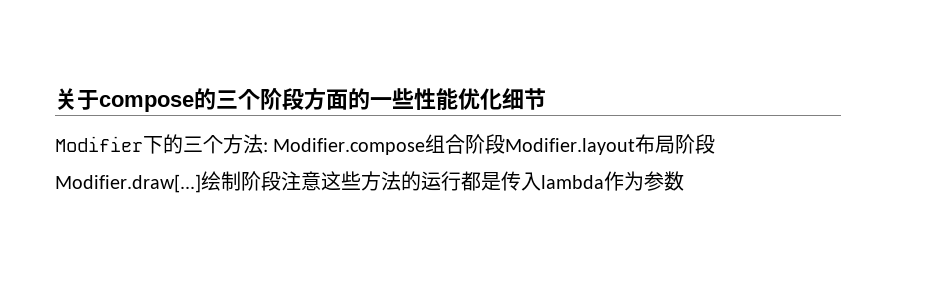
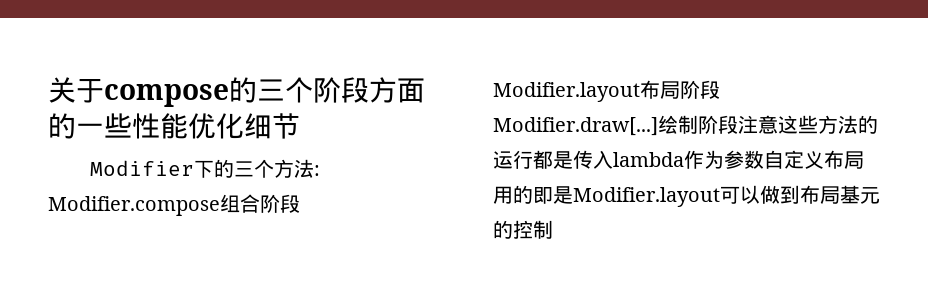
- 绘制阶段注意这些方法的运行都是传入lambda作为参数
+ 绘制阶段注意这些方法的运行都是传入lambda作为参数自定义布局用的即是Modifier.layout可以做到布局基元的控制

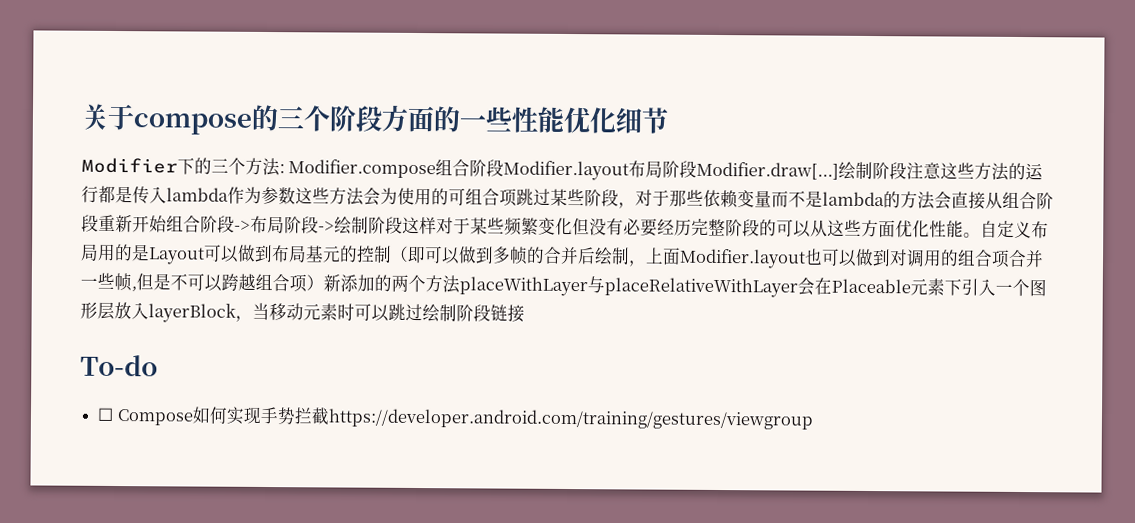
- 绘制阶段注意这些方法的运行都是传入lambda作为参数自定义布局用的即是Modifier.layout可以做到布局基元的控制
+ 绘制阶段注意这些方法的运行都是传入lambda作为参数这些方法会为使用的可组合项跳过某些阶段，对于那些依赖变量而不是lambda的方法会直接从组合阶段重新开始组合阶段->布局阶段->绘制阶段这样对于某些频繁变化但没有必要经历完整阶段的可以从这些方面优化性能。自定义布局用的是Layout可以做到布局基元的控制（即可以做到多帧的合并后绘制，上面Modifier.layout也可以做到对调用的组合项合并一些帧,但是不可以跨越组合项）新添加的两个方法placeWithLayer与placeRelativeWithLayer会在Placeable元素下引入一个图形层放入layerBlock，当移动元素时可以跳过绘制阶段链接
+ To-do
+ ☐ Compose如何实现手势拦截https://developer.android.com/training/gestures/viewgroup

